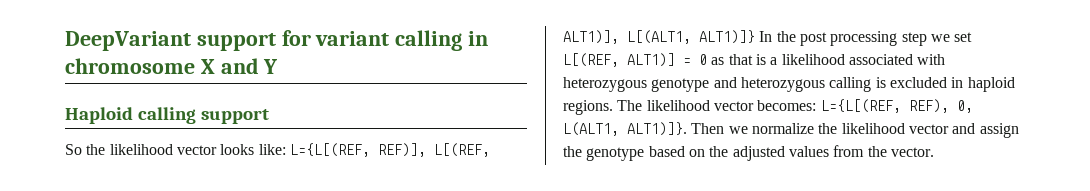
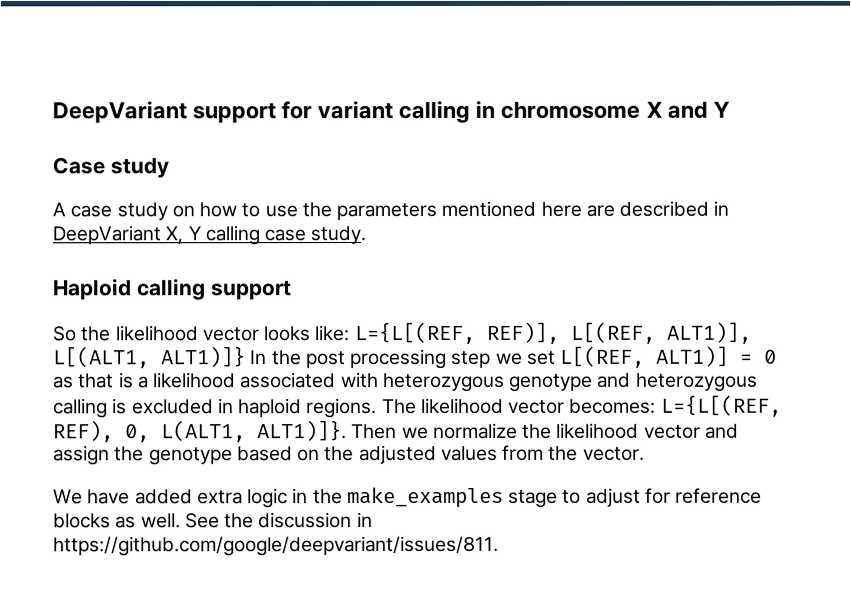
+ Case study
+ A case study on how to use the parameters mentioned here are described in DeepVariant X, Y calling case study.
+ We have added extra logic in the make_examples stage to adjust for reference blocks as well. See the discussion in https://github.com/google/deepvariant/issues/811.

